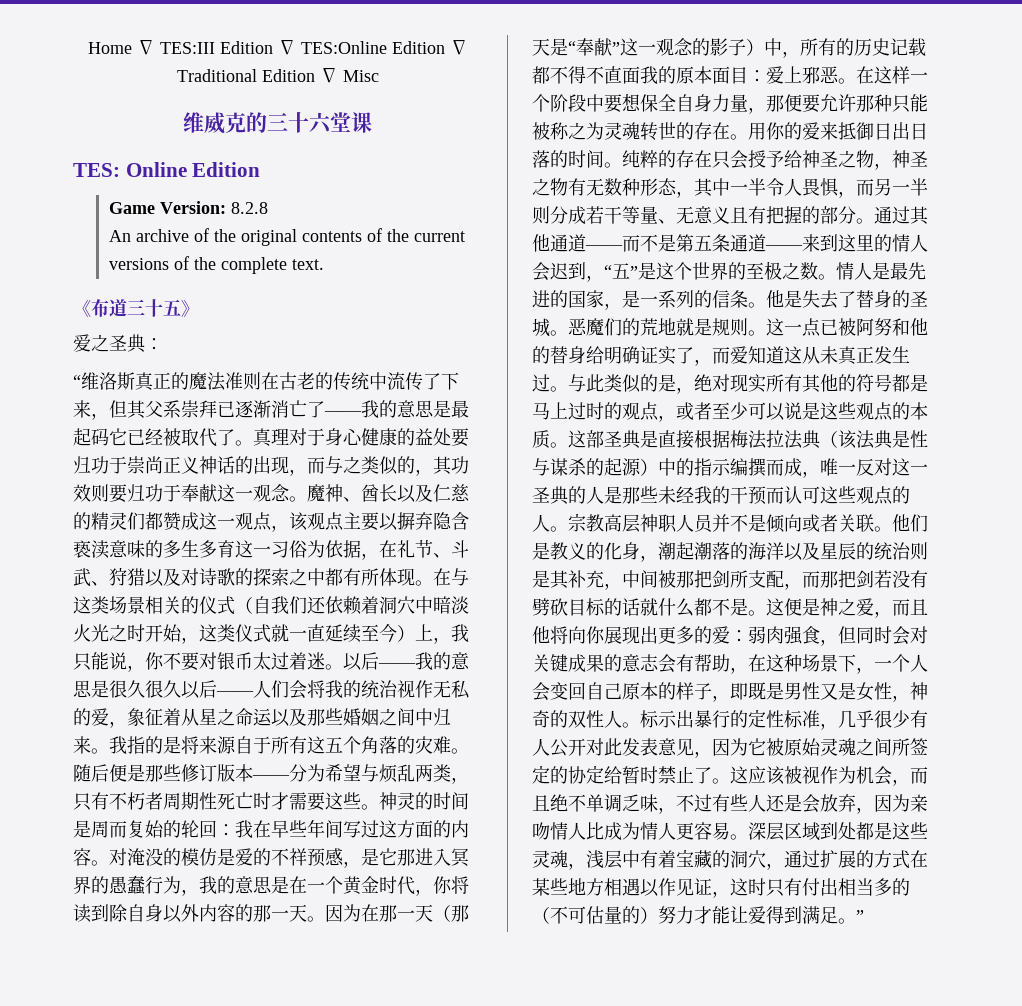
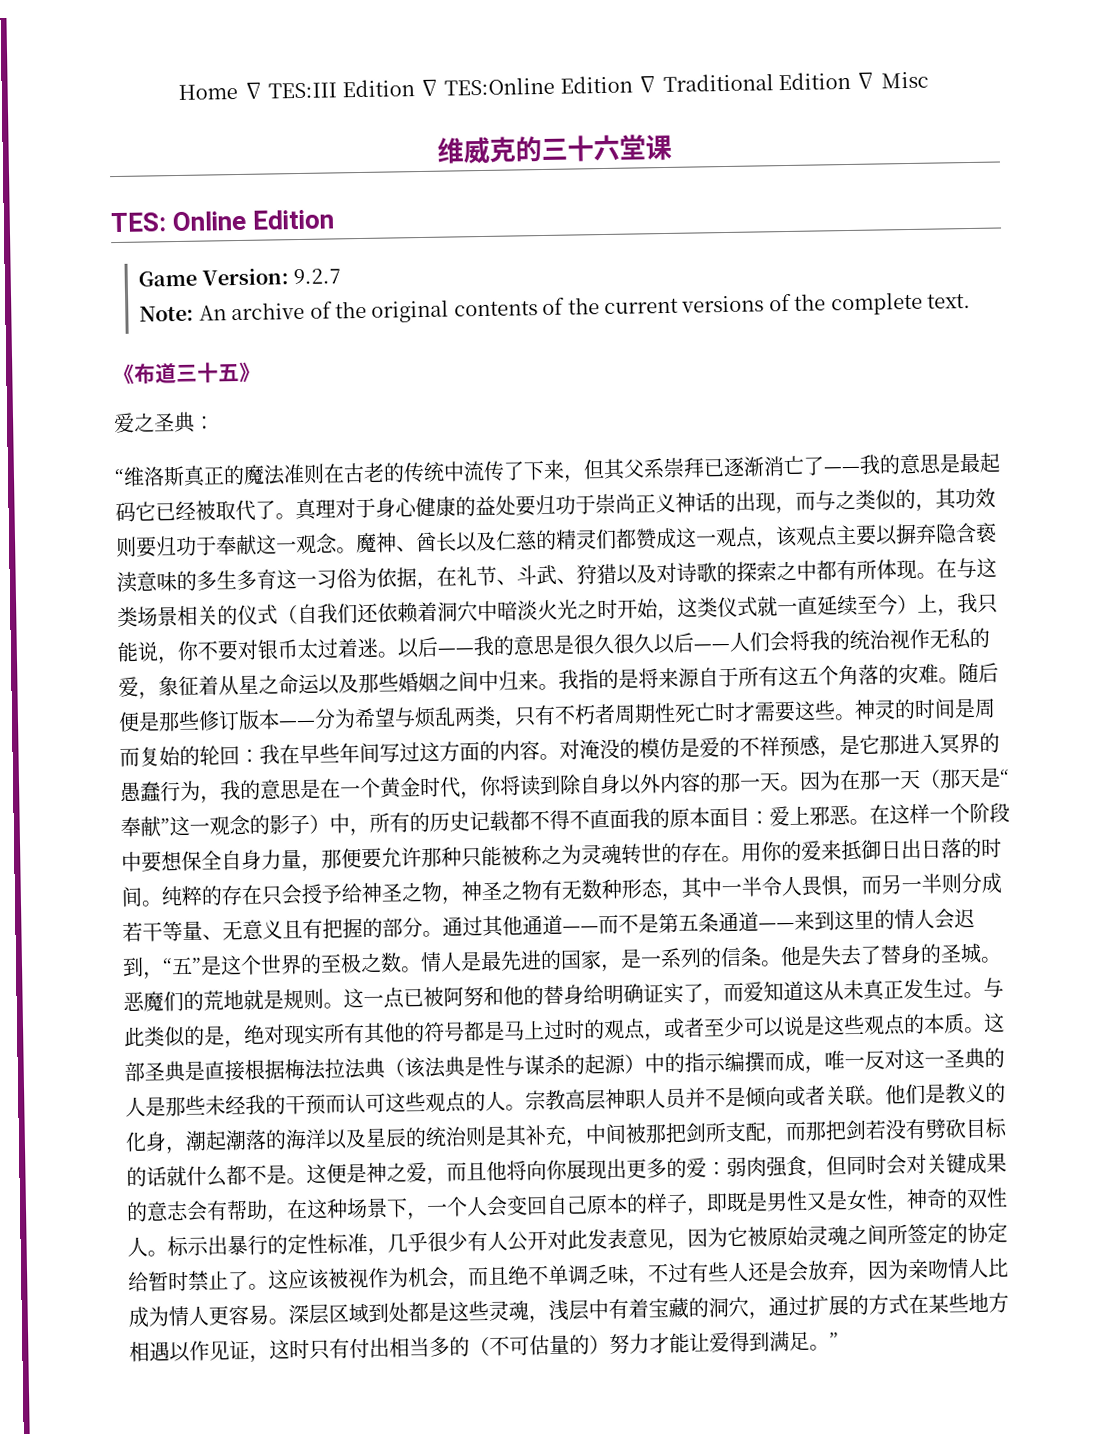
- Game Version: 8.2.8
- An archive of the original contents of the current versions of the complete text.
+ Game Version: 9.2.7
+ Note: An archive of the original contents of the current versions of the complete text.

